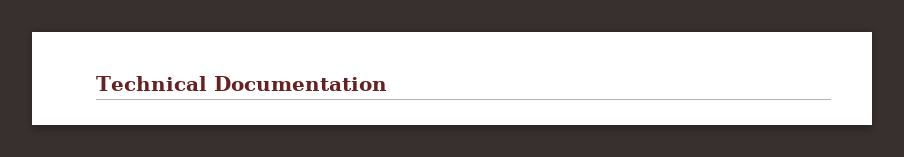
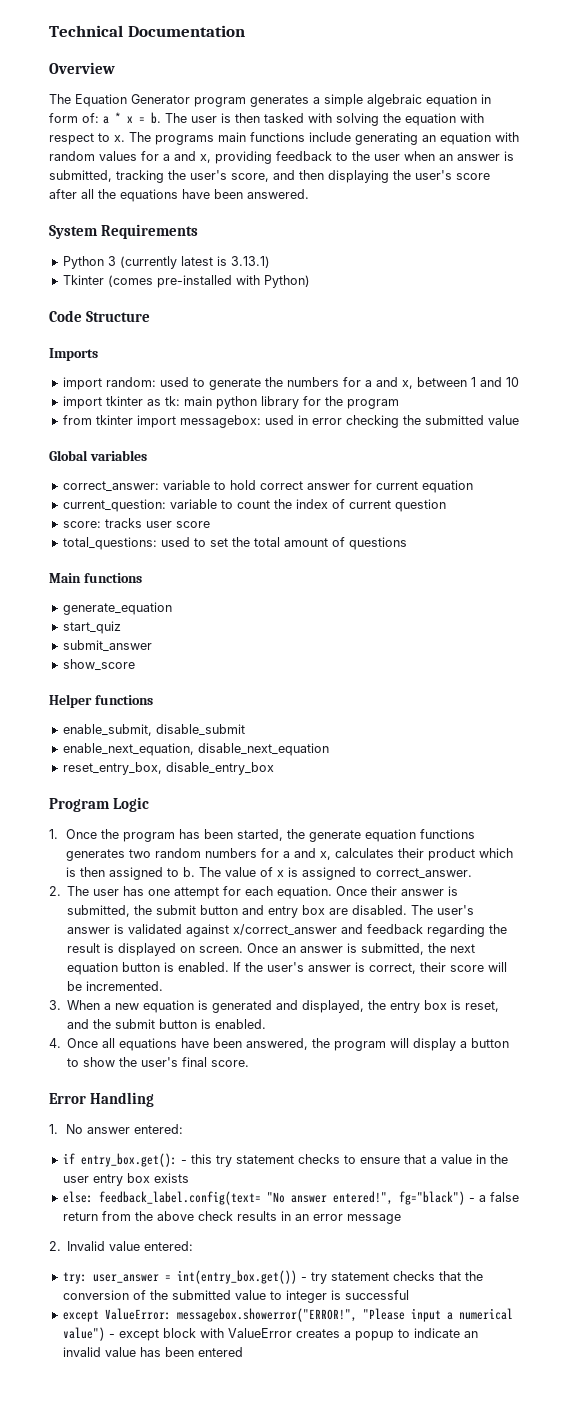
+ Overview
+ The Equation Generator program generates a simple algebraic equation in form of: a * x = b. The user is then tasked with solving the equation with respect to x. The programs main functions include generating an equation with random values for a and x, providing feedback to the user when an answer is submitted, tracking the user's score, and then displaying the user's score after all the equations have been answered.
+ System Requirements
+ Python 3 (currently latest is 3.13.1)
+ Tkinter (comes pre-installed with Python)
+ Code Structure
+ Imports
+ import random: used to generate the numbers for a and x, between 1 and 10
+ import tkinter as tk: main python library for the program
+ from tkinter import messagebox: used in error checking the submitted value
+ Global variables
+ correct_answer: variable to hold correct answer for current equation
+ current_question: variable to count the index of current question
+ score: tracks user score
+ total_questions: used to set the total amount of questions
+ Main functions
+ generate_equation
+ start_quiz
+ submit_answer
+ show_score
+ Helper functions
+ enable_submit, disable_submit
+ enable_next_equation, disable_next_equation
+ reset_entry_box, disable_entry_box
+ Program Logic
+ 1. Once the program has been started, the generate equation functions generates two random numbers for a and x, calculates their product which is then assigned to b. The value of x is assigned to correct_answer.
+ 2. The user has one attempt for each equation. Once their answer is submitted, the submit button and entry box are disabled. The user's answer is validated against x/correct_answer and feedback regarding the result is displayed on screen. Once an answer is submitted, the next equation button is enabled. If the user's answer is correct, their score will be incremented.
+ 3. When a new equation is generated and displayed, the entry box is reset, and the submit button is enabled.
+ 4. Once all equations have been answered, the program will display a button to show the user's final score.
+ Error Handling
+ 1. No answer entered:
+ if entry_box.get(): - this try statement checks to ensure that a value in the user entry box exists
+ else: feedback_label.config(text= "No answer entered!", fg="black") - a false return from the above check results in an error message
+ 2. Invalid value entered:
+ try: user_answer = int(entry_box.get()) - try statement checks that the conversion of the submitted value to integer is successful
+ except ValueError: messagebox.showerror("ERROR!", "Please input a numerical value") - except block with ValueError creates a popup to indicate an invalid value has been entered

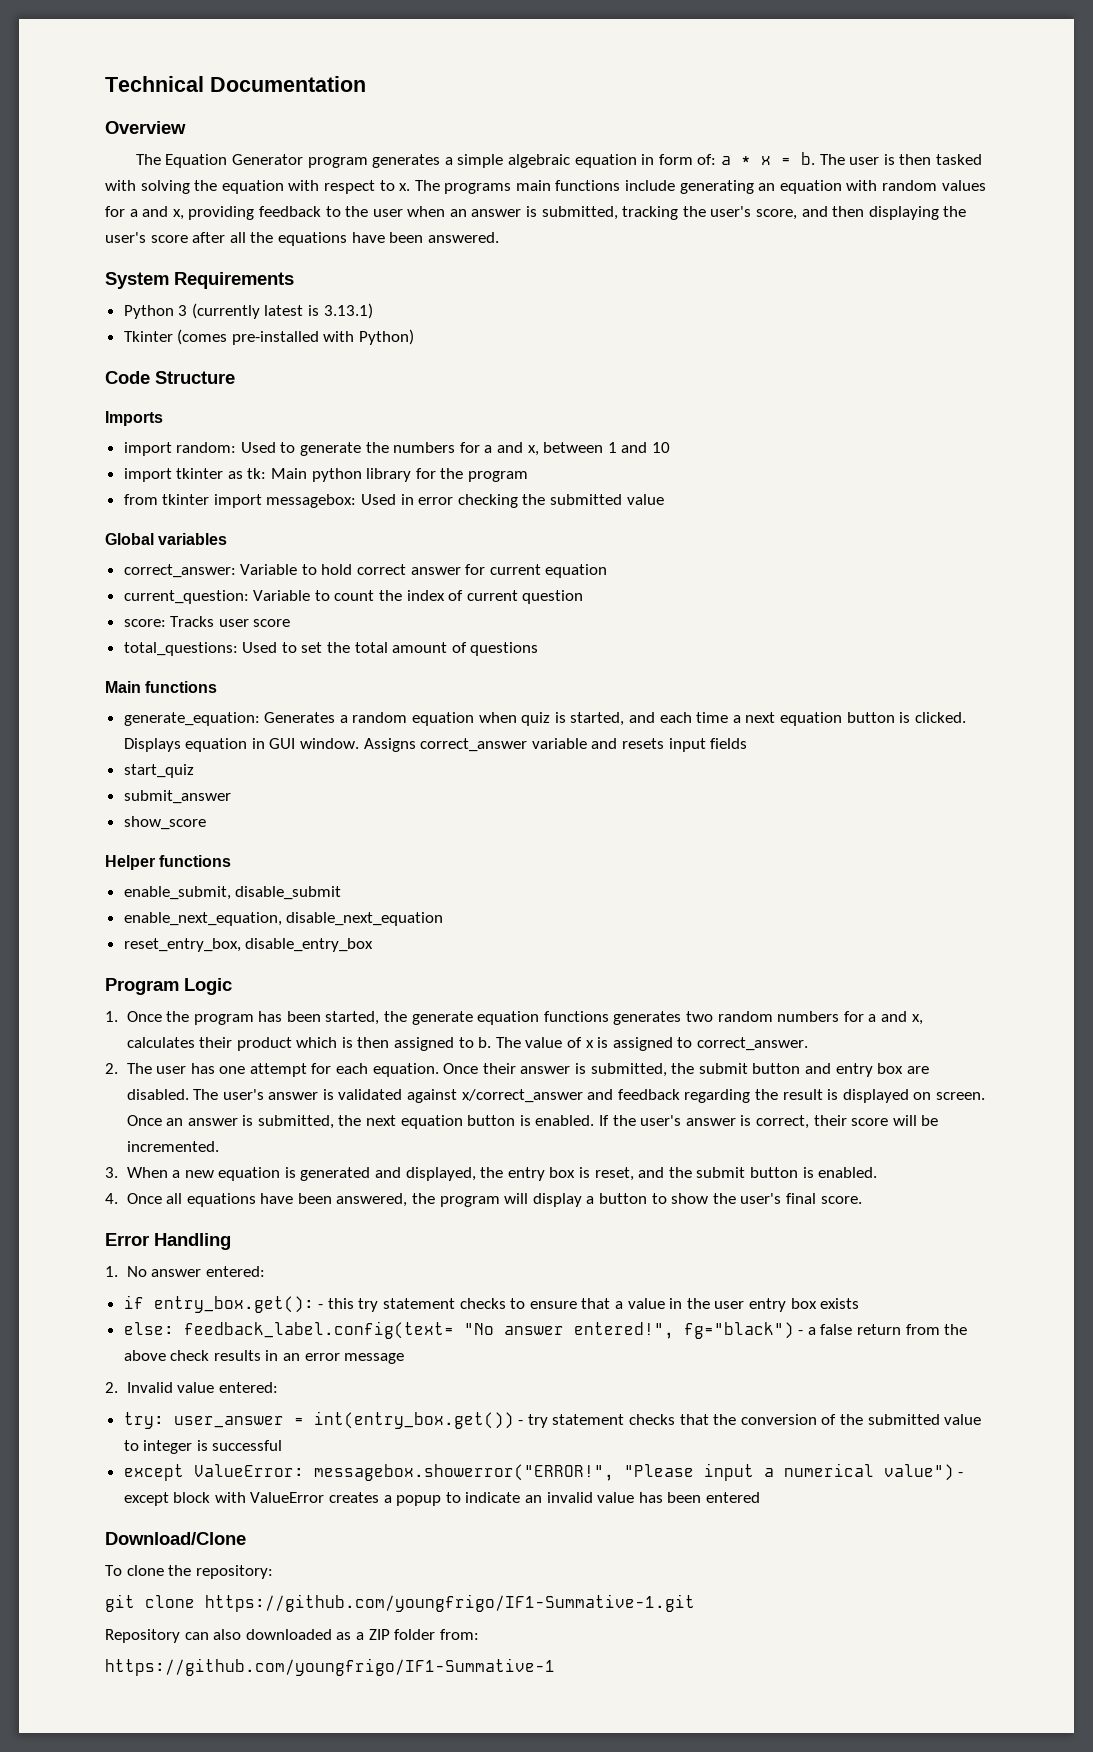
- import random: used to generate the numbers for a and x, between 1 and 10
+ import random: Used to generate the numbers for a and x, between 1 and 10
- import tkinter as tk: main python library for the program
+ import tkinter as tk: Main python library for the program
- from tkinter import messagebox: used in error checking the submitted value
+ from tkinter import messagebox: Used in error checking the submitted value
- correct_answer: variable to hold correct answer for current equation
+ correct_answer: Variable to hold correct answer for current equation
- current_question: variable to count the index of current question
+ current_question: Variable to count the index of current question
- score: tracks user score
+ score: Tracks user score
- total_questions: used to set the total amount of questions
+ total_questions: Used to set the total amount of questions
- generate_equation
+ generate_equation: Generates a random equation when quiz is started, and each time a next equation button is clicked. Displays equation in GUI window. Assigns correct_answer variable and resets input fields
+ Download/Clone
+ To clone the repository:
+ git clone https://github.com/youngfrigo/IF1-Summative-1.git
+ Repository can also downloaded as a ZIP folder from:
+ https://github.com/youngfrigo/IF1-Summative-1

